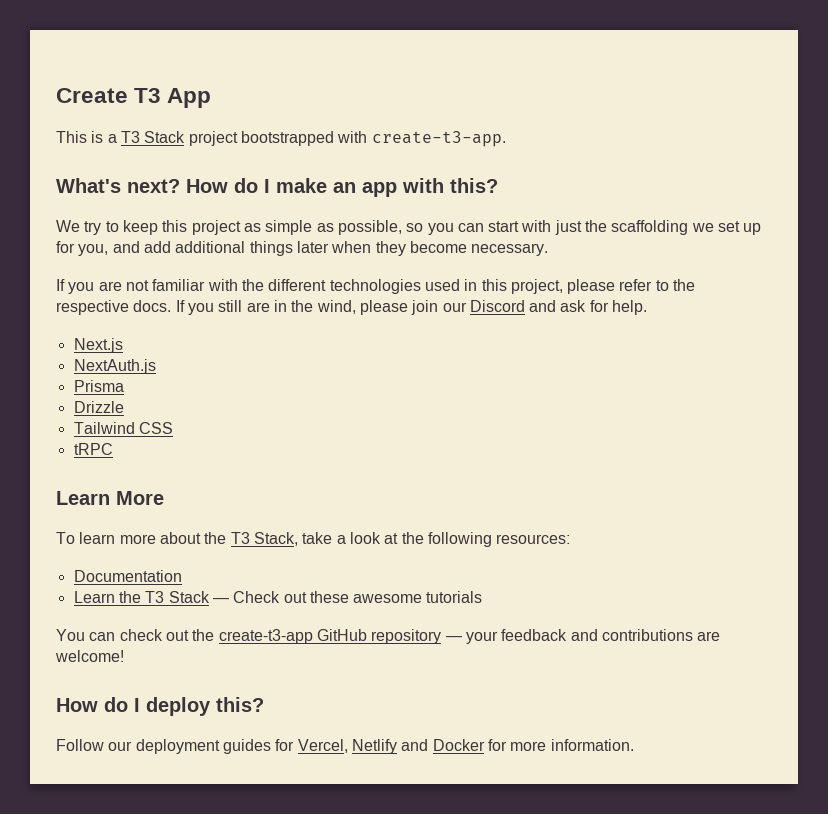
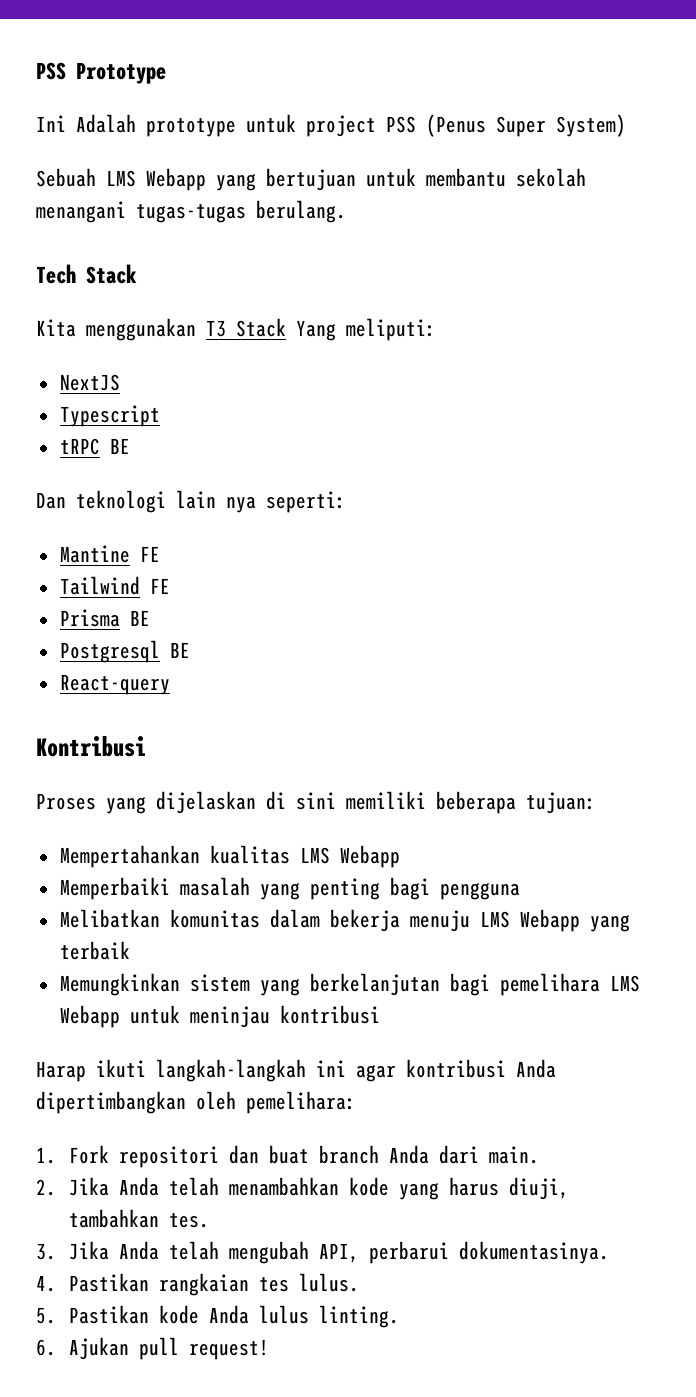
- Create T3 App
- This is a T3 Stack project bootstrapped with create-t3-app.
- What's next? How do I make an app with this?
- We try to keep this project as simple as possible, so you can start with just the scaffolding we set up for you, and add additional things later when they become necessary.
- If you are not familiar with the different technologies used in this project, please refer to the respective docs. If you still are in the wind, please join our Discord and ask for help.
- Next.js
- NextAuth.js
- Prisma
- Drizzle
- Tailwind CSS
- tRPC
- Learn More
- To learn more about the T3 Stack, take a look at the following resources:
- Documentation
- Learn the T3 Stack — Check out these awesome tutorials
- You can check out the create-t3-app GitHub repository — your feedback and contributions are welcome!
- How do I deploy this?
- Follow our deployment guides for Vercel, Netlify and Docker for more information.
+ PSS Prototype
+ Ini Adalah prototype untuk project PSS (Penus Super System)
+ Sebuah LMS Webapp yang bertujuan untuk membantu sekolah menangani tugas-tugas berulang.
+ Tech Stack
+ Kita menggunakan T3 Stack Yang meliputi:
+ NextJS
+ Typescript
+ tRPC BE
+ Dan teknologi lain nya seperti:
+ Mantine FE
+ Tailwind FE
+ Prisma BE
+ Postgresql BE
+ React-query
+ Kontribusi
+ Proses yang dijelaskan di sini memiliki beberapa tujuan:
+ Mempertahankan kualitas LMS Webapp
+ Memperbaiki masalah yang penting bagi pengguna
+ Melibatkan komunitas dalam bekerja menuju LMS Webapp yang terbaik
+ Memungkinkan sistem yang berkelanjutan bagi pemelihara LMS Webapp untuk meninjau kontribusi
+ Harap ikuti langkah-langkah ini agar kontribusi Anda dipertimbangkan oleh pemelihara:
+ 1. Fork repositori dan buat branch Anda dari main.
+ 2. Jika Anda telah menambahkan kode yang harus diuji, tambahkan tes.
+ 3. Jika Anda telah mengubah API, perbarui dokumentasinya.
+ 4. Pastikan rangkaian tes lulus.
+ 5. Pastikan kode Anda lulus linting.
+ 6. Ajukan pull request!

